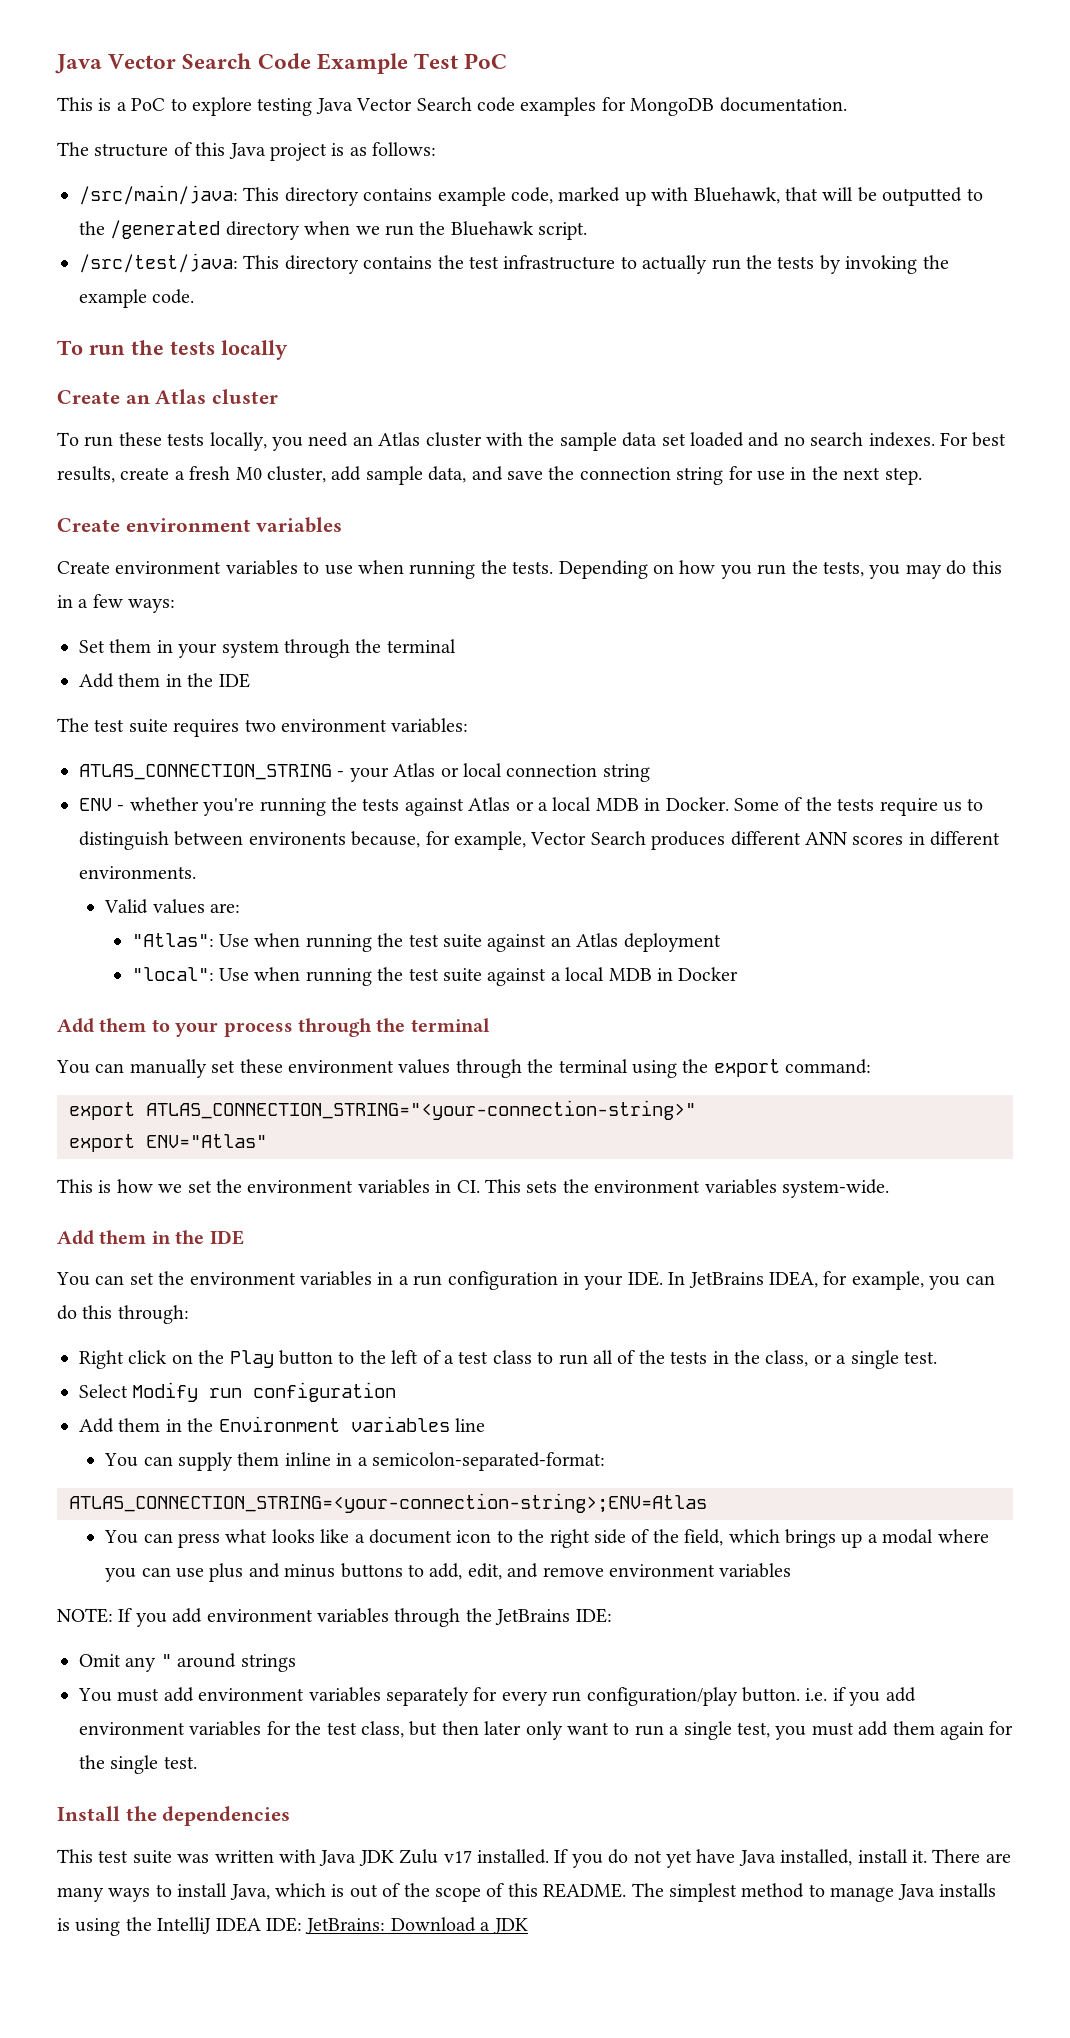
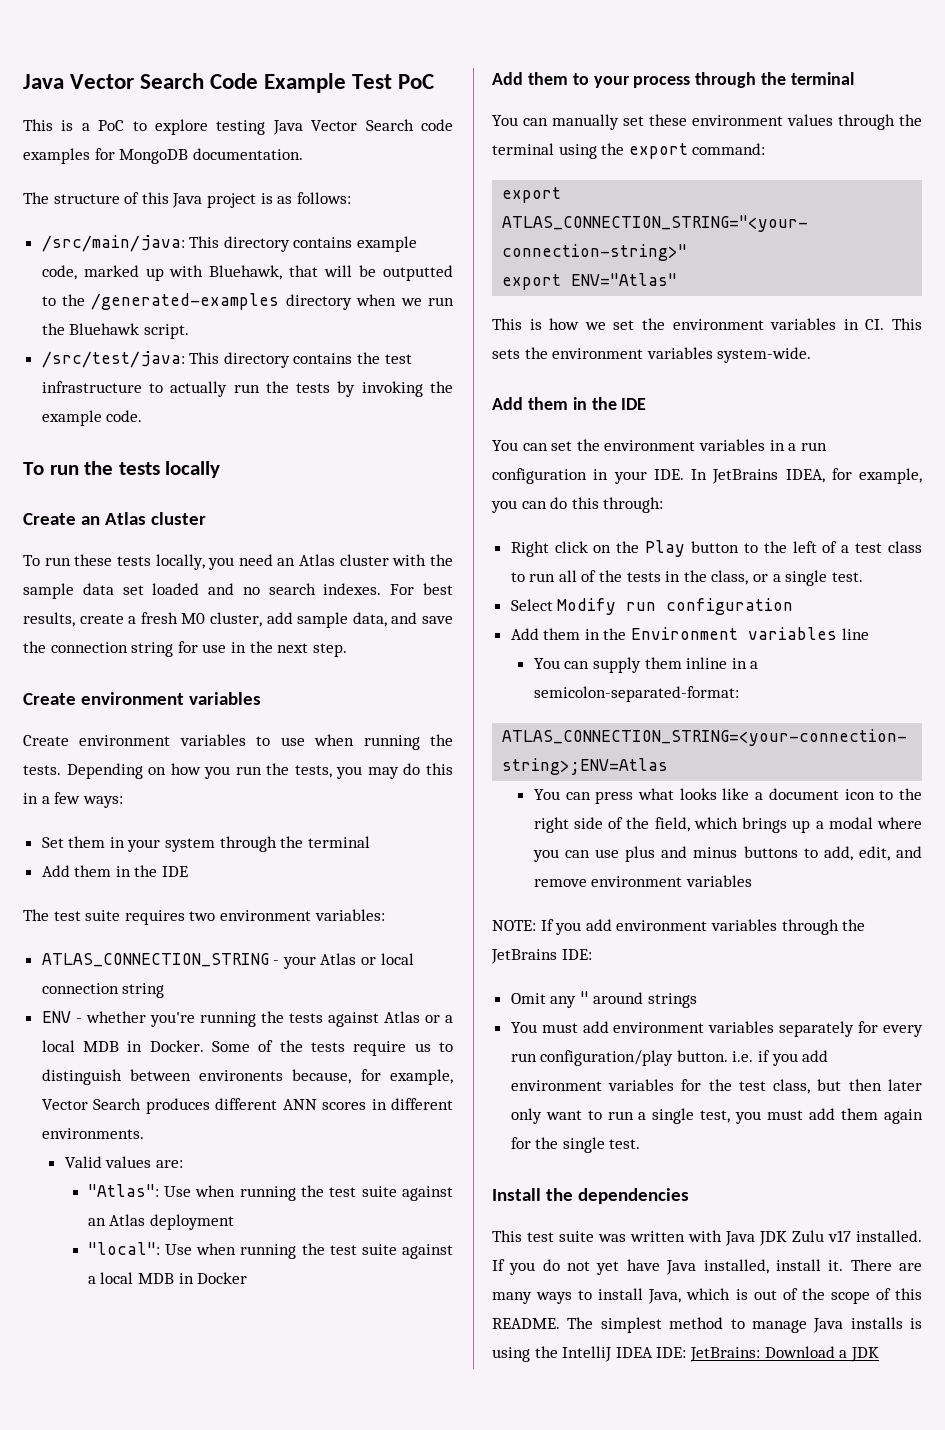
- /src/main/java: This directory contains example code, marked up with Bluehawk, that will be outputted to the /generated directory when we run the Bluehawk script.
+ /src/main/java: This directory contains example code, marked up with Bluehawk, that will be outputted to the /generated-examples directory when we run the Bluehawk script.

